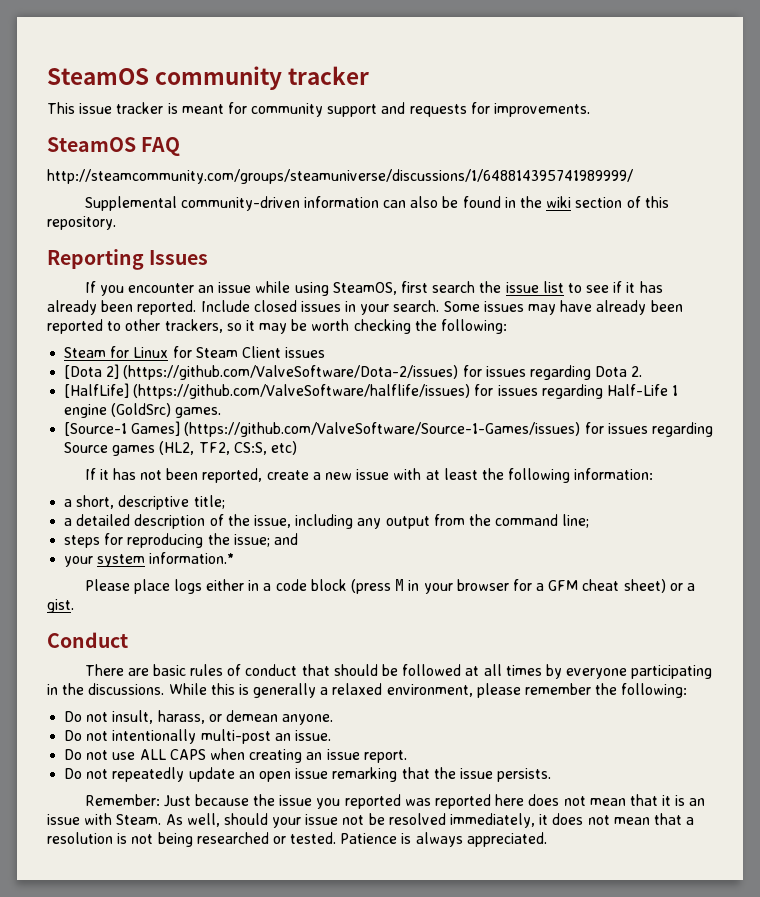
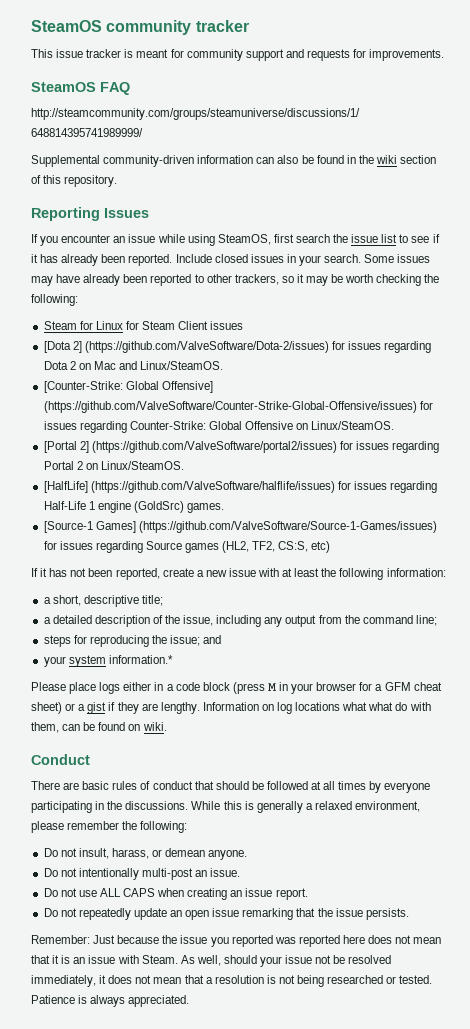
- [Dota 2] (https://github.com/ValveSoftware/Dota-2/issues) for issues regarding Dota 2.
+ [Dota 2] (https://github.com/ValveSoftware/Dota-2/issues) for issues regarding Dota 2 on Mac and Linux/SteamOS.
+ [Counter-Strike: Global Offensive] (https://github.com/ValveSoftware/Counter-Strike-Global-Offensive/issues) for issues regarding Counter-Strike: Global Offensive on Linux/SteamOS.
+ [Portal 2] (https://github.com/ValveSoftware/portal2/issues) for issues regarding Portal 2 on Linux/SteamOS.
- Please place logs either in a code block (press M in your browser for a GFM cheat sheet) or a gist.
+ Please place logs either in a code block (press M in your browser for a GFM cheat sheet) or a gist if they are lengthy. Information on log locations what what do with them, can be found on wiki.

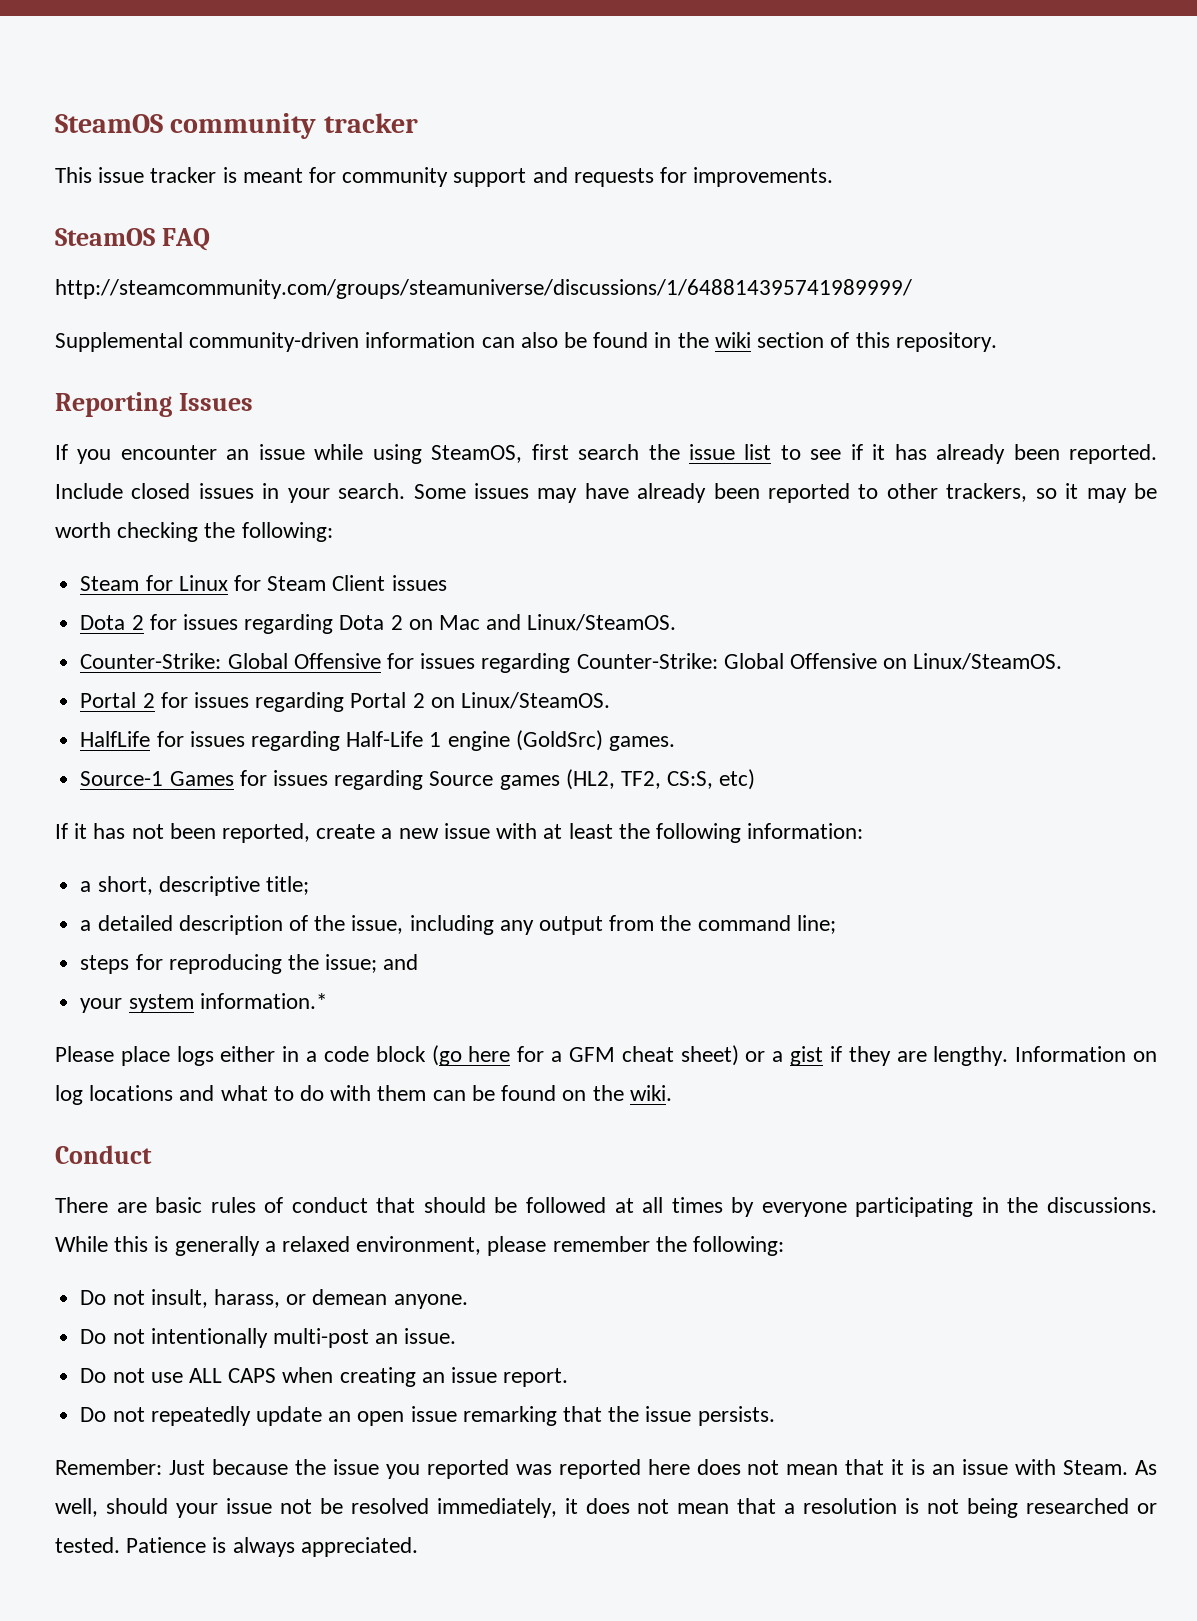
- [Dota 2] (https://github.com/ValveSoftware/Dota-2/issues) for issues regarding Dota 2 on Mac and Linux/SteamOS.
+ Dota 2 for issues regarding Dota 2 on Mac and Linux/SteamOS.
- [Counter-Strike: Global Offensive] (https://github.com/ValveSoftware/Counter-Strike-Global-Offensive/issues) for issues regarding Counter-Strike: Global Offensive on Linux/SteamOS.
+ Counter-Strike: Global Offensive for issues regarding Counter-Strike: Global Offensive on Linux/SteamOS.
- [Portal 2] (https://github.com/ValveSoftware/portal2/issues) for issues regarding Portal 2 on Linux/SteamOS.
+ Portal 2 for issues regarding Portal 2 on Linux/SteamOS.
- [HalfLife] (https://github.com/ValveSoftware/halflife/issues) for issues regarding Half-Life 1 engine (GoldSrc) games.
+ HalfLife for issues regarding Half-Life 1 engine (GoldSrc) games.
- [Source-1 Games] (https://github.com/ValveSoftware/Source-1-Games/issues) for issues regarding Source games (HL2, TF2, CS:S, etc)
+ Source-1 Games for issues regarding Source games (HL2, TF2, CS:S, etc)
- Please place logs either in a code block (press M in your browser for a GFM cheat sheet) or a gist if they are lengthy.
+ Please place logs either in a code block (go here for a GFM cheat sheet) or a gist if they are lengthy.
- Information on log locations what what do with them, can be found on wiki.
+ Information on log locations and what to do with them can be found on the wiki.

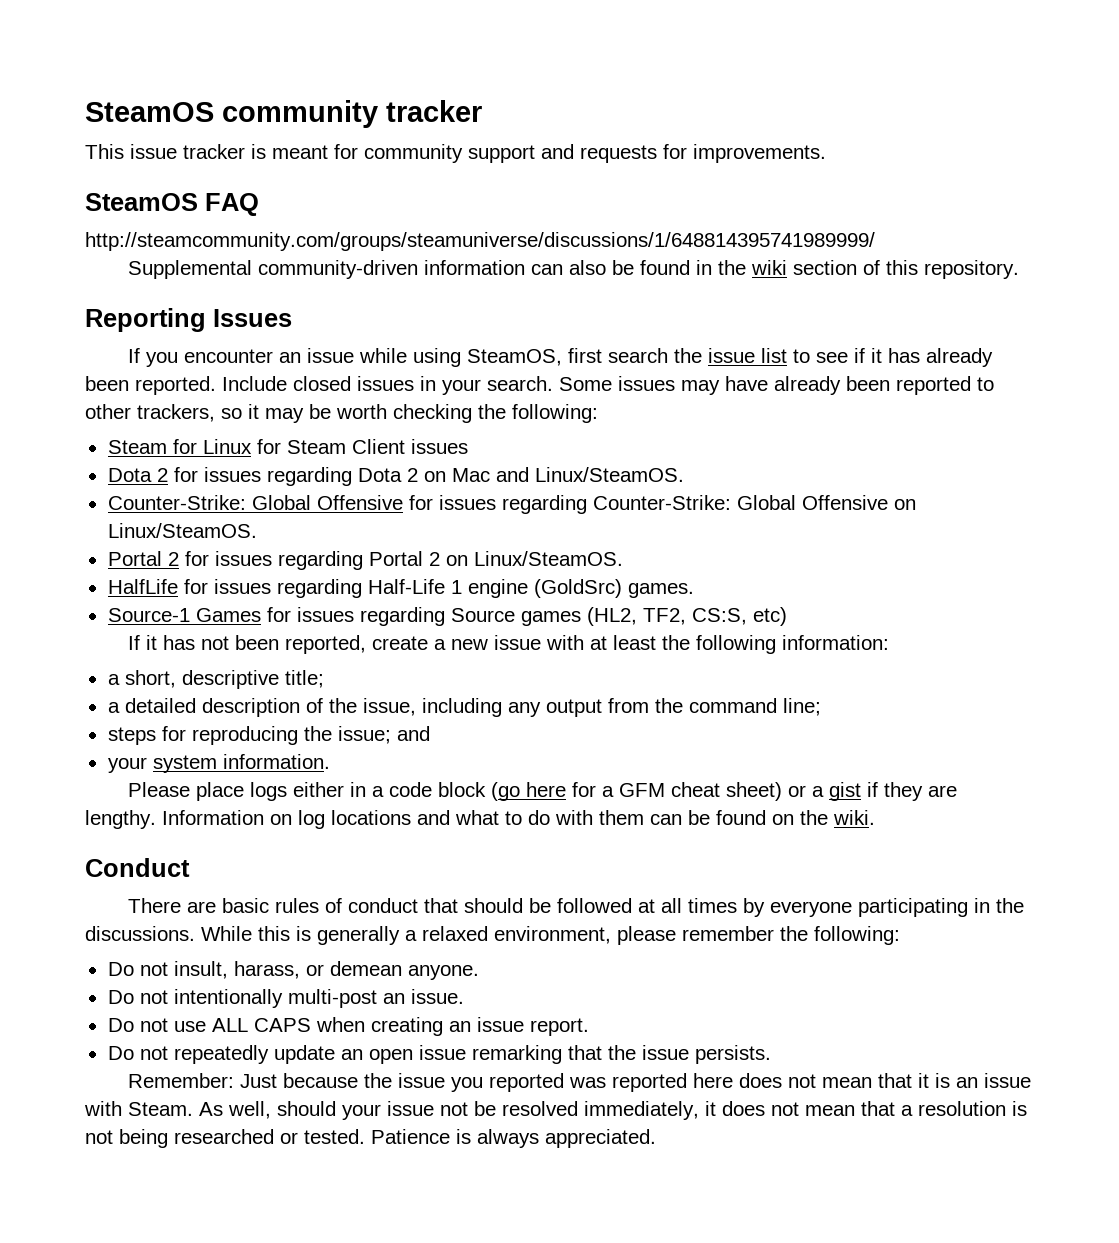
- your system information.*
+ your system information.

